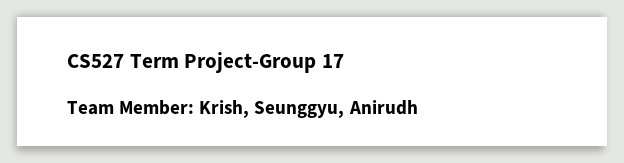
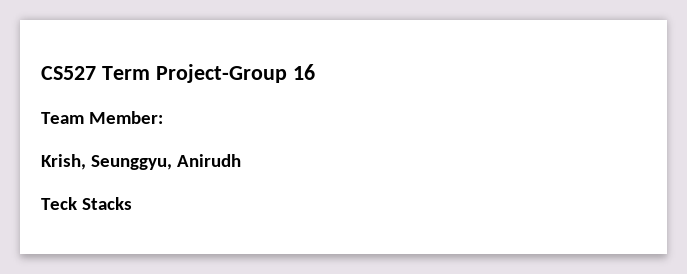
- CS527 Term Project-Group 17
+ CS527 Term Project-Group 16
- Team Member: Krish, Seunggyu, Anirudh
+ Team Member:
+ Krish, Seunggyu, Anirudh
+ Teck Stacks

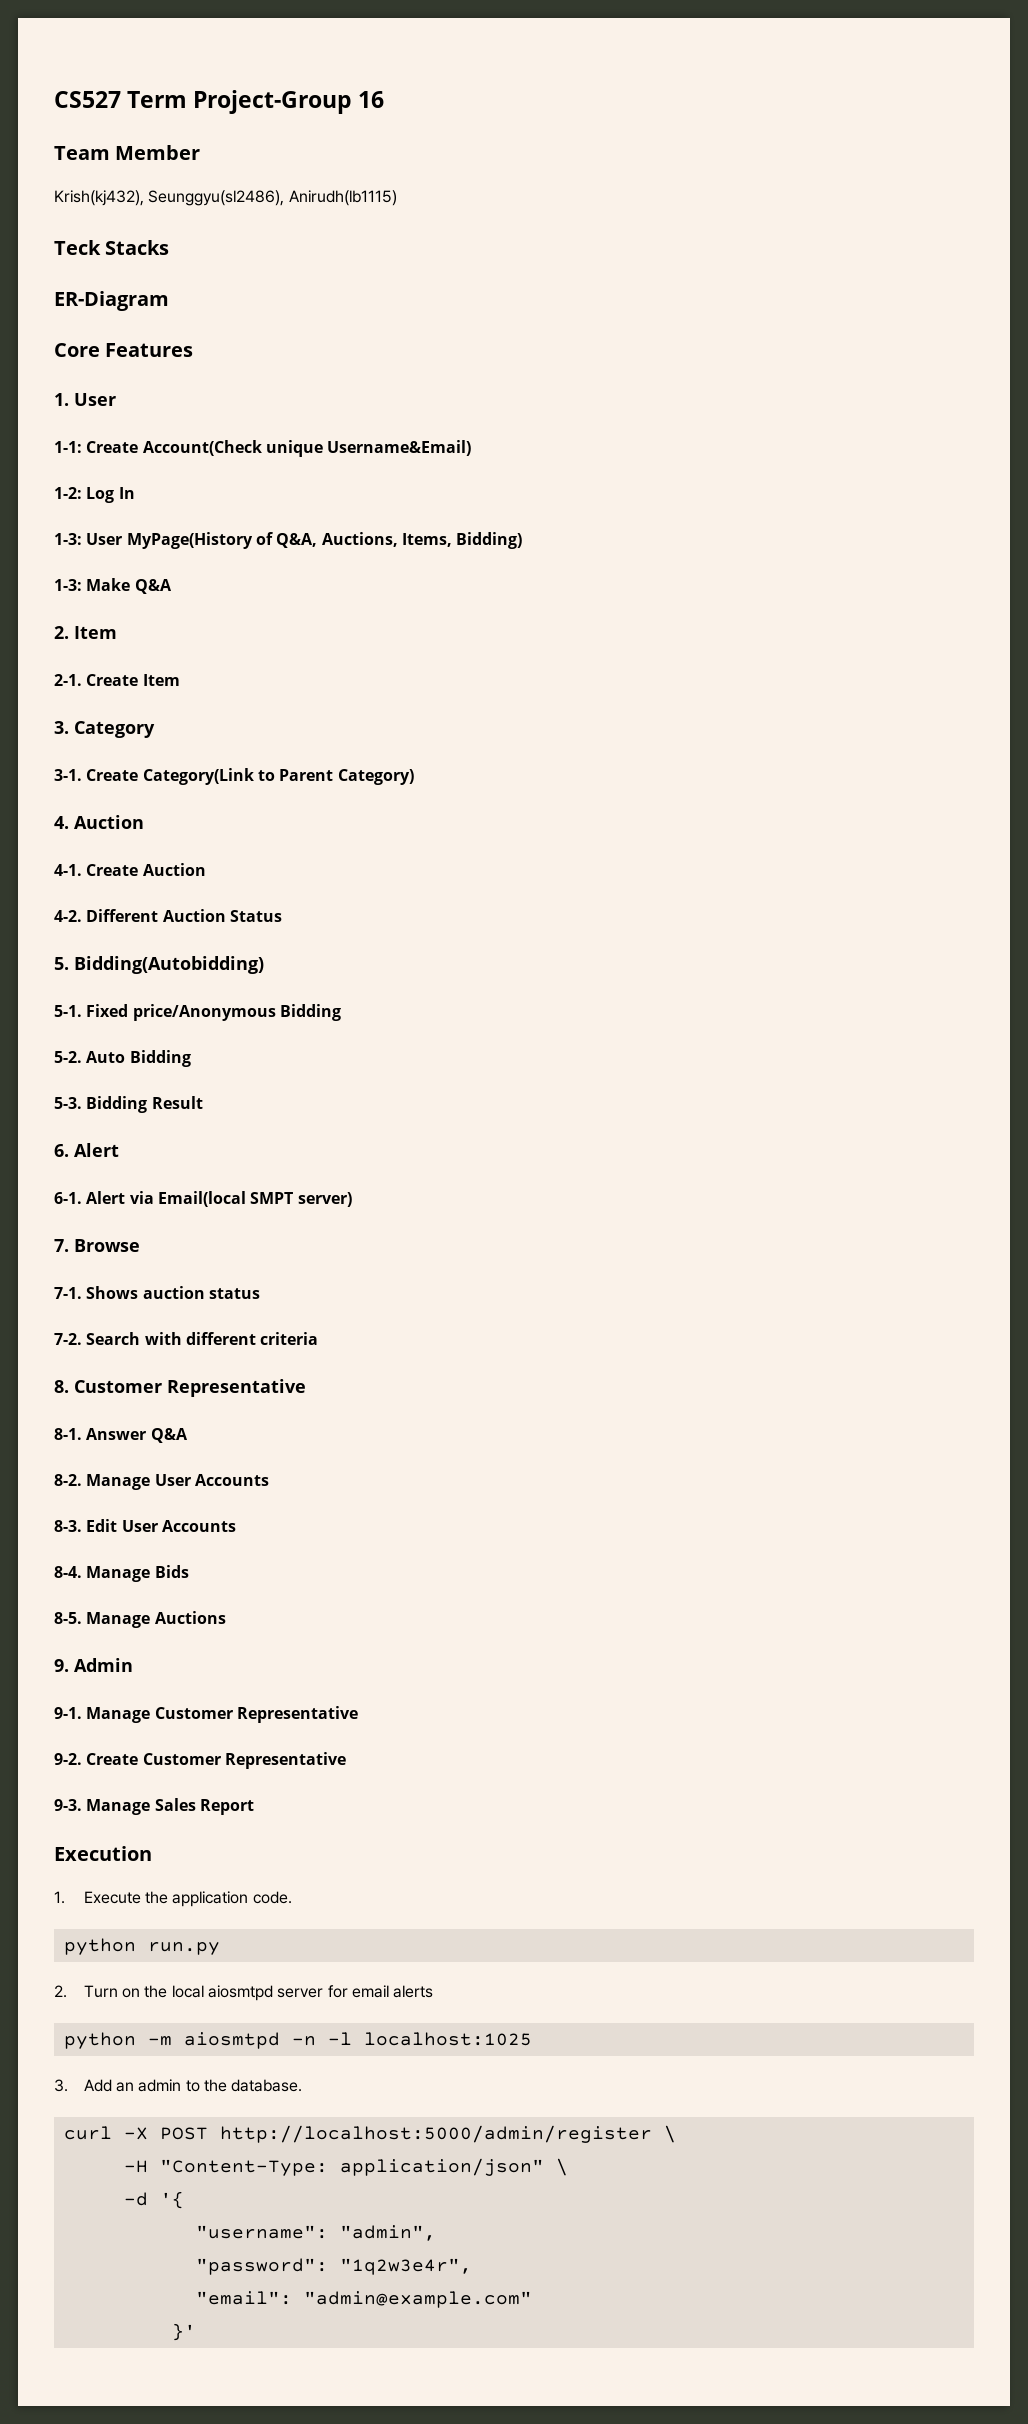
- Team Member:
- Krish, Seunggyu, Anirudh
+ Team Member
+ Krish(kj432), Seunggyu(sl2486), Anirudh(lb1115)
  Teck Stacks
+ ER-Diagram
+ Core Features
+ 1. User
+ 1-1: Create Account(Check unique Username&Email)
+ 1-2: Log In
+ 1-3: User MyPage(History of Q&A, Auctions, Items, Bidding)
+ 1-3: Make Q&A
+ 2. Item
+ 2-1. Create Item
+ 3. Category
+ 3-1. Create Category(Link to Parent Category)
+ 4. Auction
+ 4-1. Create Auction
+ 4-2. Different Auction Status
+ 5. Bidding(Autobidding)
+ 5-1. Fixed price/Anonymous Bidding
+ 5-2. Auto Bidding
+ 5-3. Bidding Result
+ 6. Alert
+ 6-1. Alert via Email(local SMPT server)
+ 7. Browse
+ 7-1. Shows auction status
+ 7-2. Search with different criteria
+ 8. Customer Representative
+ 8-1. Answer Q&A
+ 8-2. Manage User Accounts
+ 8-3. Edit User Accounts
+ 8-4. Manage Bids
+ 8-5. Manage Auctions
+ 9. Admin
+ 9-1. Manage Customer Representative
+ 9-2. Create Customer Representative
+ 9-3. Manage Sales Report
+ Execution
+ 1. Execute the application code.
+ python run.py
+ 2. Turn on the local aiosmtpd server for email alerts
+ python -m aiosmtpd -n -l localhost:1025
+ 3. Add an admin to the database.
+ curl -X POST http://localhost:5000/admin/register \
+ -H "Content-Type: application/json" \
+ -d '{
+ "username": "admin",
+ "password": "1q2w3e4r",
+ "email": "admin@example.com"
+ }'

